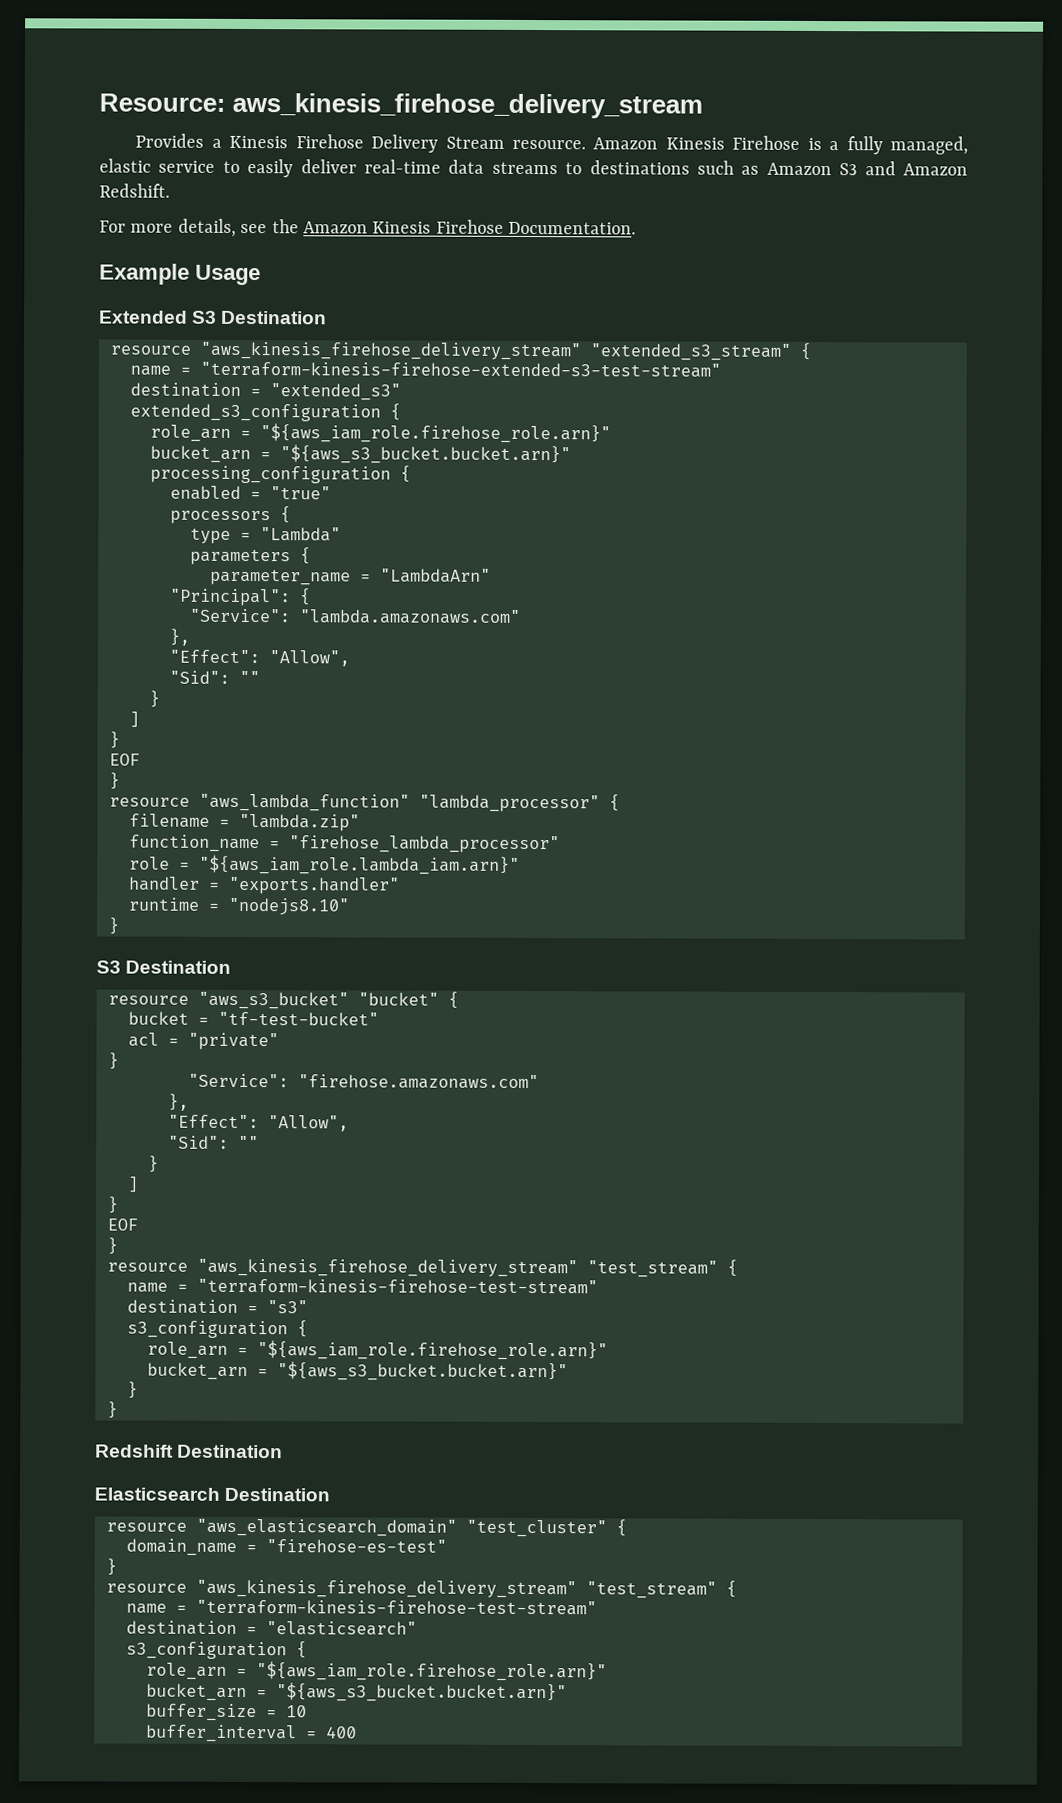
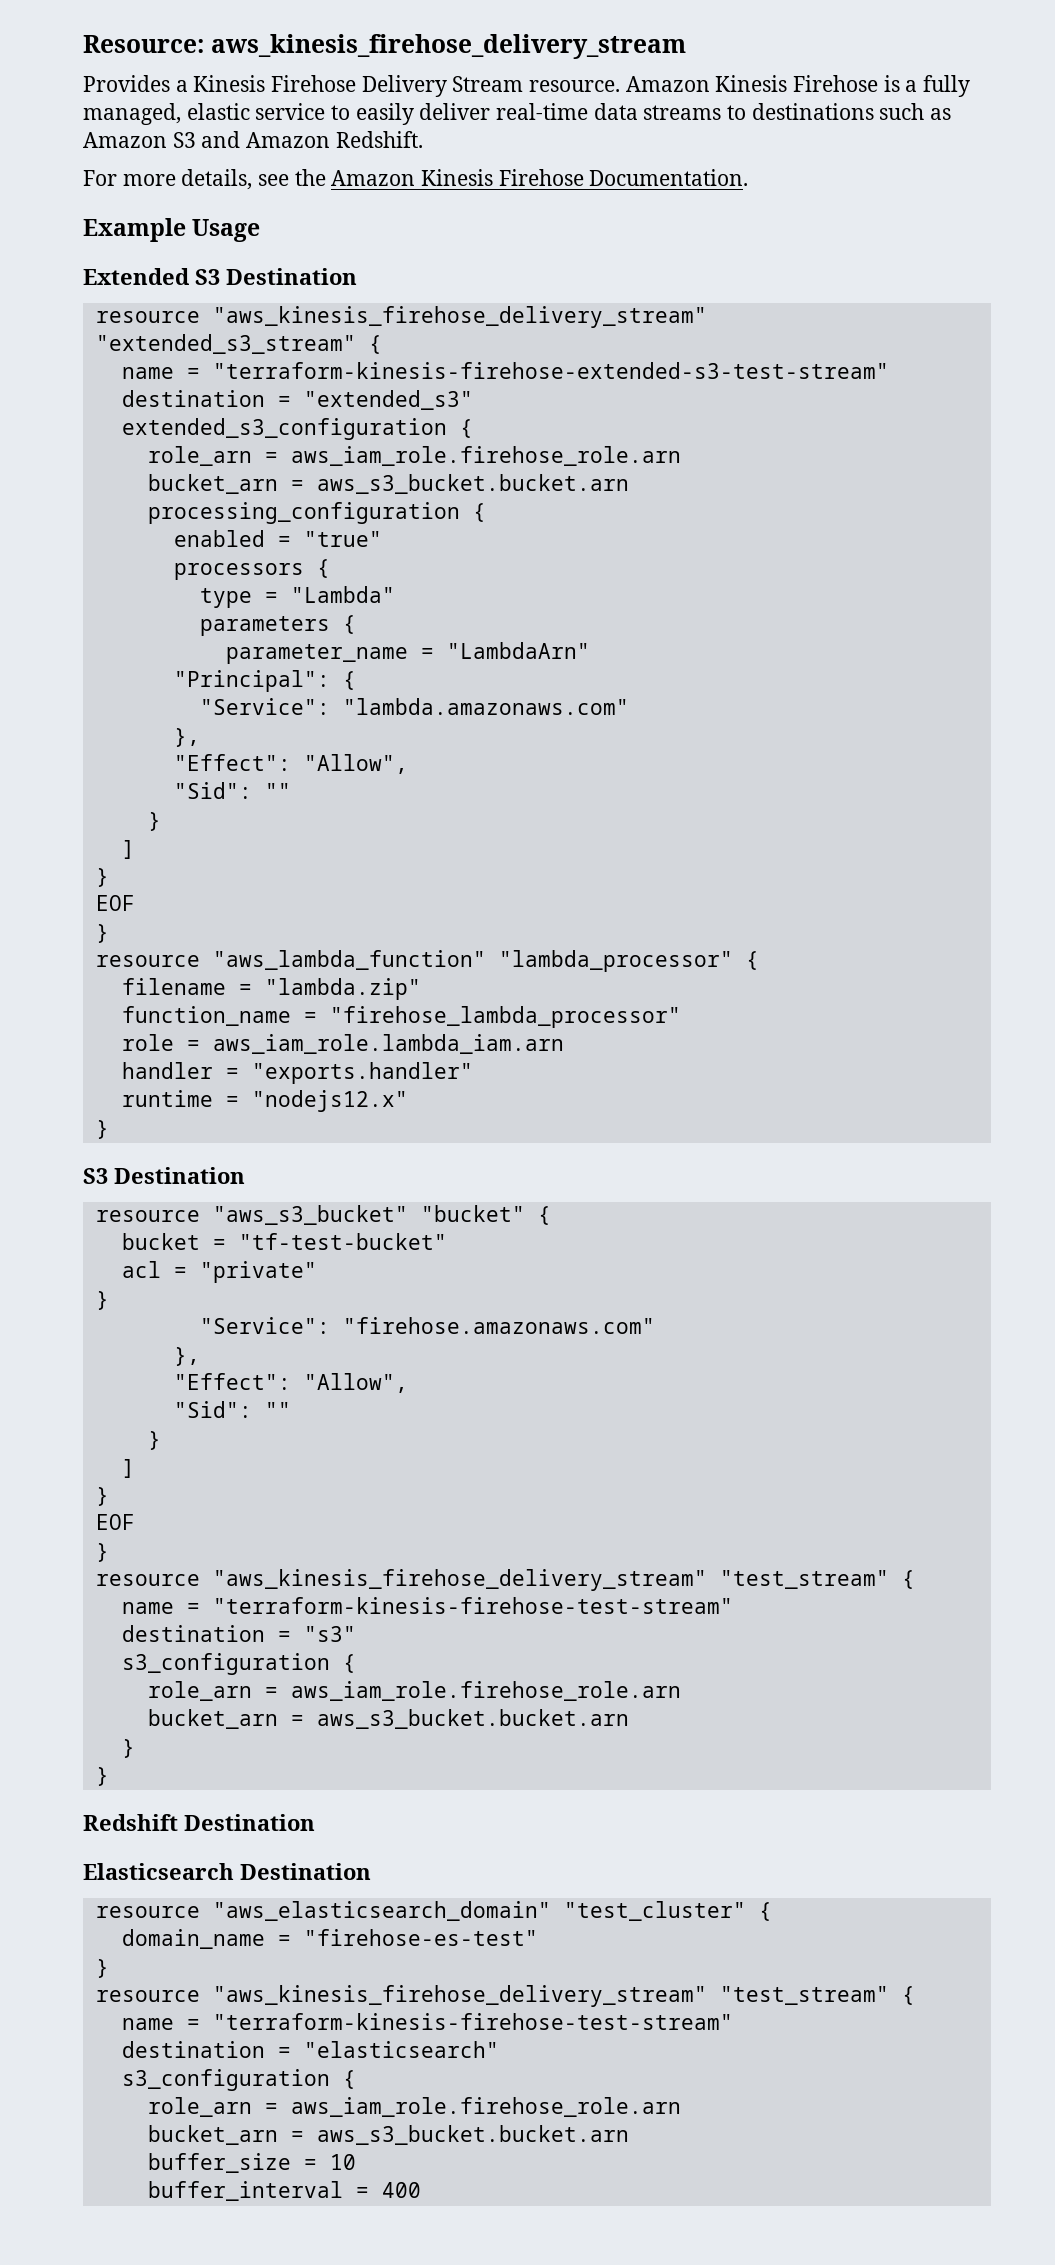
  extended_s3_configuration {
- role_arn = "${aws_iam_role.firehose_role.arn}"
- bucket_arn = "${aws_s3_bucket.bucket.arn}"
+ role_arn = aws_iam_role.firehose_role.arn
+ bucket_arn = aws_s3_bucket.bucket.arn
- role = "${aws_iam_role.lambda_iam.arn}"
+ role = aws_iam_role.lambda_iam.arn
- runtime = "nodejs8.10"
+ runtime = "nodejs12.x"
  destination = "s3"
  s3_configuration {
- role_arn = "${aws_iam_role.firehose_role.arn}"
- bucket_arn = "${aws_s3_bucket.bucket.arn}"
+ role_arn = aws_iam_role.firehose_role.arn
+ bucket_arn = aws_s3_bucket.bucket.arn
  destination = "elasticsearch"
  s3_configuration {
- role_arn = "${aws_iam_role.firehose_role.arn}"
- bucket_arn = "${aws_s3_bucket.bucket.arn}"
+ role_arn = aws_iam_role.firehose_role.arn
+ bucket_arn = aws_s3_bucket.bucket.arn

